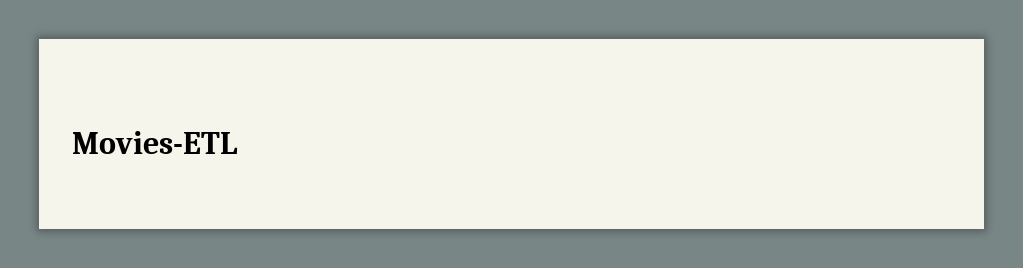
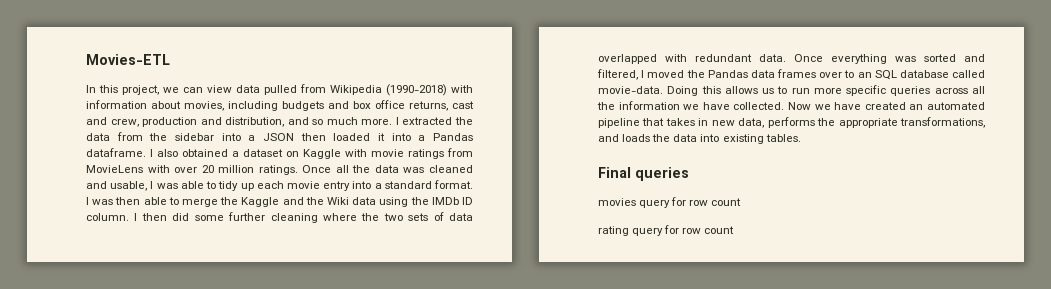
+ In this project, we can view data pulled from Wikipedia (1990-2018) with information about movies, including budgets and box office returns, cast and crew, production and distribution, and so much more. I extracted the data from the sidebar into a JSON then loaded it into a Pandas dataframe. I also obtained a dataset on Kaggle with movie ratings from MovieLens with over 20 million ratings. Once all the data was cleaned and usable, I was able to tidy up each movie entry into a standard format. I was then able to merge the Kaggle and the Wiki data using the IMDb ID column. I then did some further cleaning where the two sets of data overlapped with redundant data. Once everything was sorted and filtered, I moved the Pandas data frames over to an SQL database called movie-data. Doing this allows us to run more specific queries across all the information we have collected. Now we have created an automated pipeline that takes in new data, performs the appropriate transformations, and loads the data into existing tables.
+ Final queries
+ movies query for row count
+ rating query for row count

